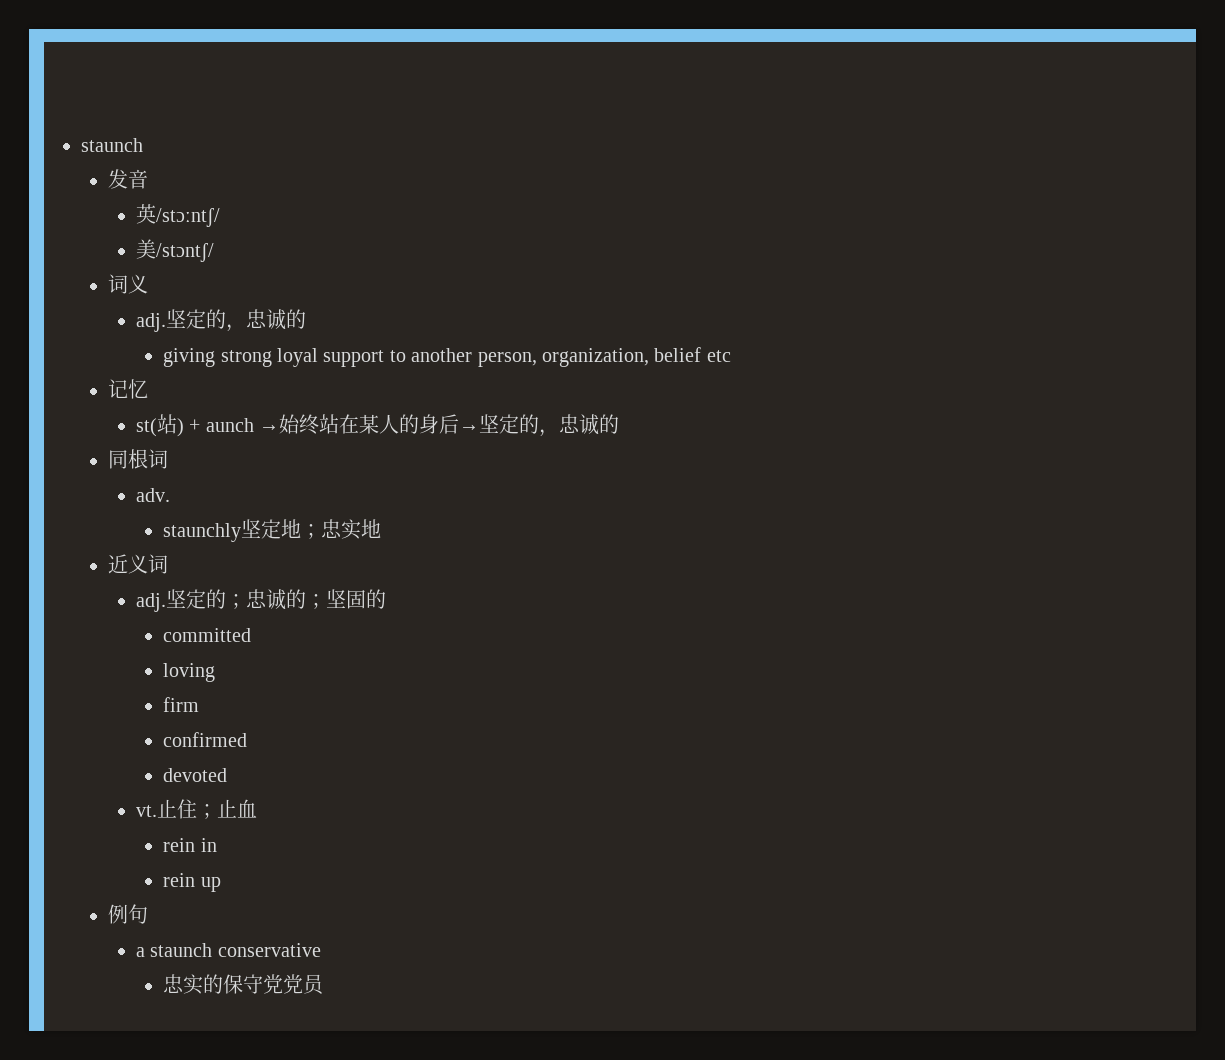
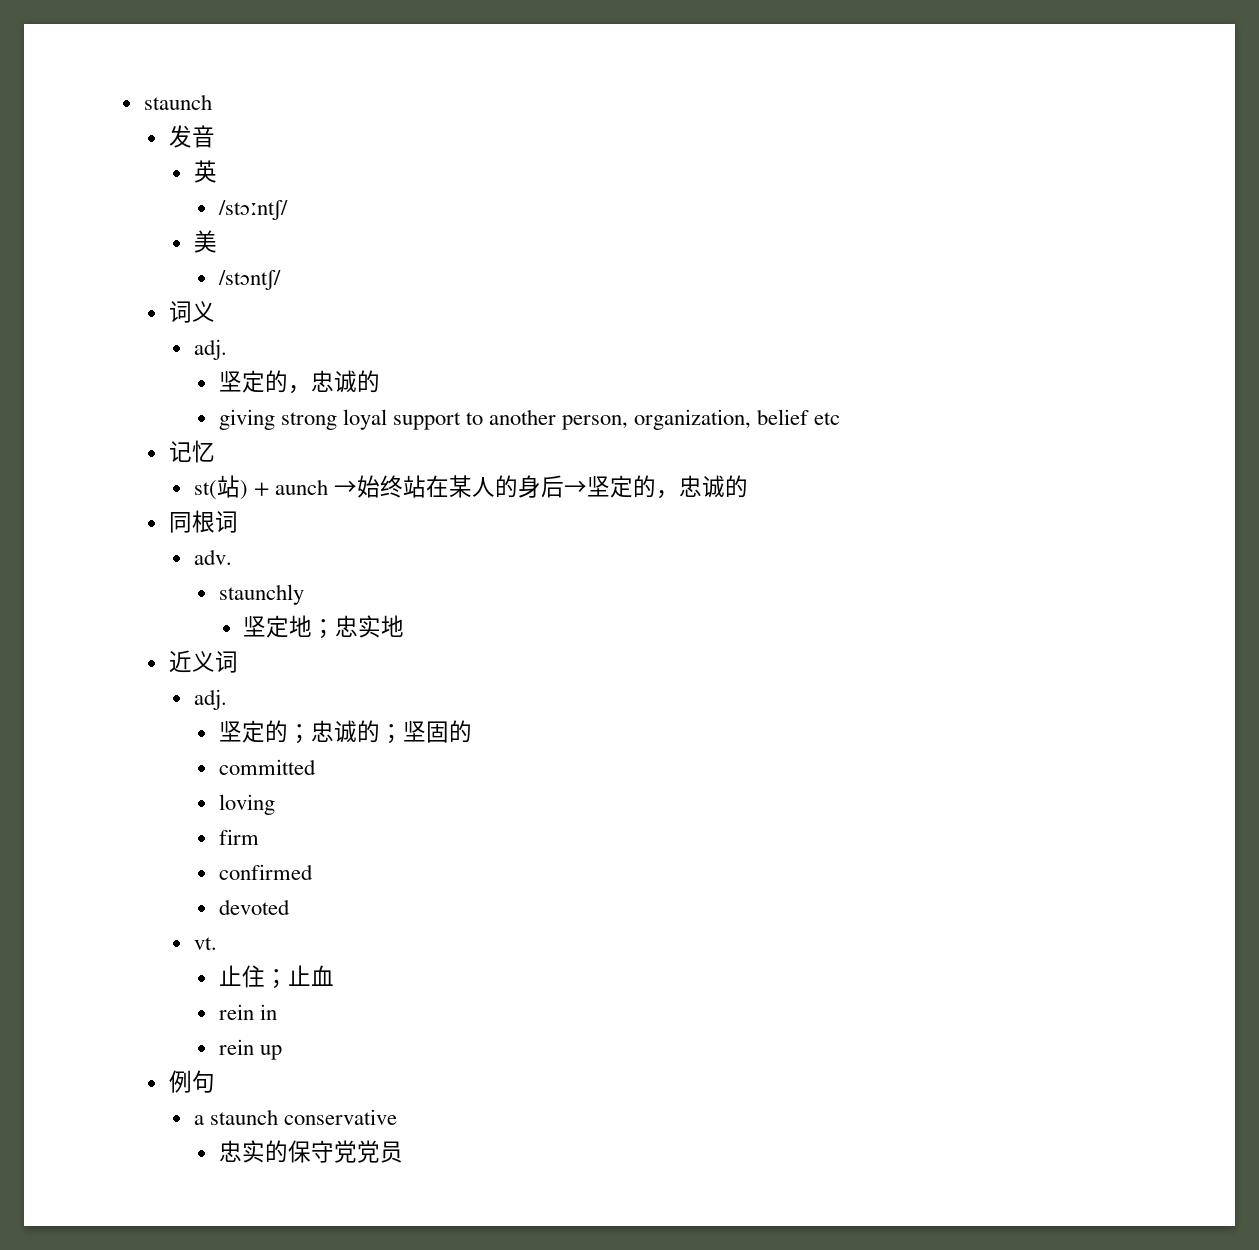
- 英/stɔːntʃ/
+ 英
+ /stɔːntʃ/
- 美/stɔntʃ/
+ 美
+ /stɔntʃ/
  词义
- adj.坚定的，忠诚的
+ adj.
+ 坚定的，忠诚的
- staunchly坚定地；忠实地
+ staunchly
+ 坚定地；忠实地
  近义词
- adj.坚定的；忠诚的；坚固的
+ adj.
+ 坚定的；忠诚的；坚固的
- vt.止住；止血
+ vt.
+ 止住；止血

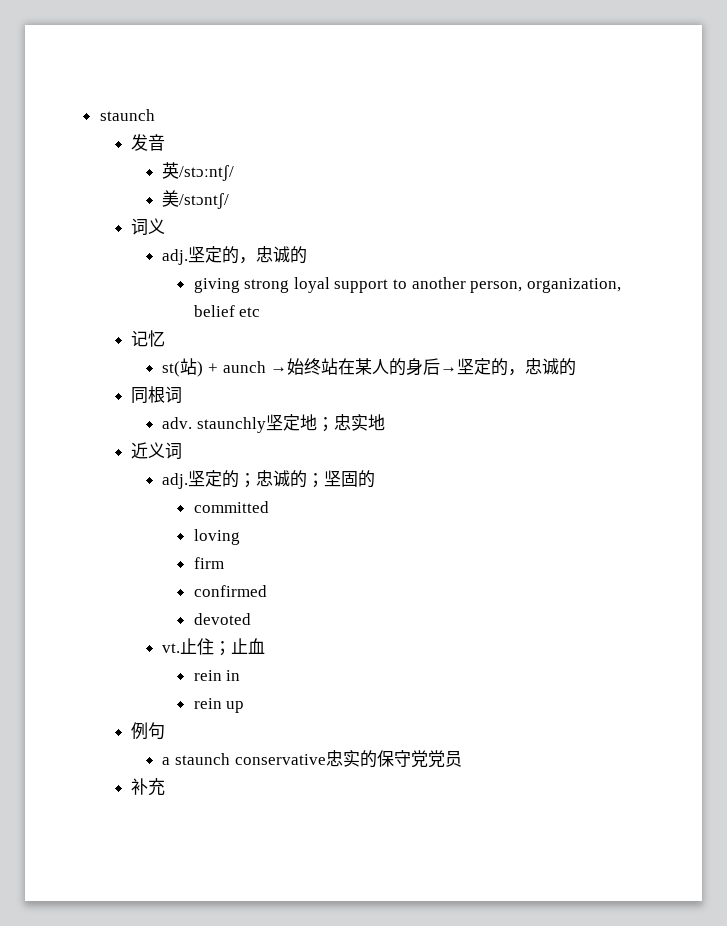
- 英
- /stɔːntʃ/
+ 英/stɔːntʃ/
- 美
- /stɔntʃ/
+ 美/stɔntʃ/
  词义
- adj.
- 坚定的，忠诚的
+ adj.坚定的，忠诚的
- adv.
- staunchly
- 坚定地；忠实地
+ adv. staunchly坚定地；忠实地
  近义词
- adj.
- 坚定的；忠诚的；坚固的
+ adj.坚定的；忠诚的；坚固的
- vt.
- 止住；止血
+ vt.止住；止血
- a staunch conservative
- 忠实的保守党党员
+ a staunch conservative忠实的保守党党员
+ 补充

